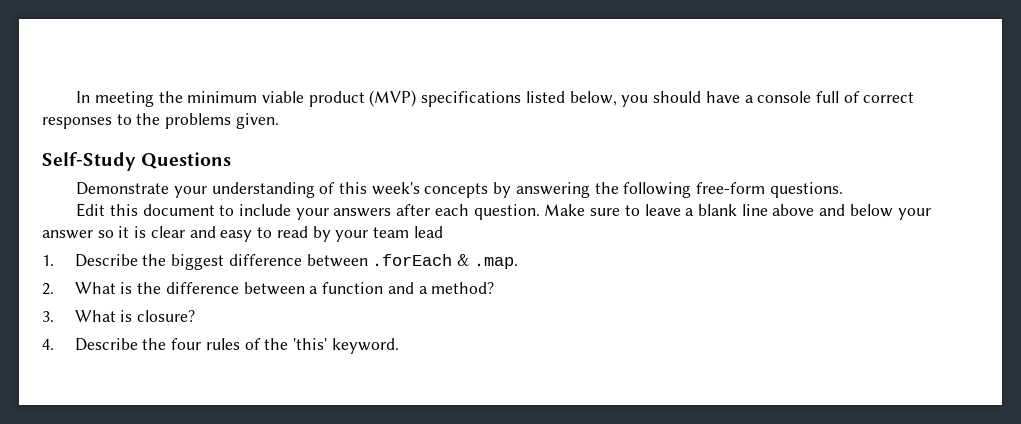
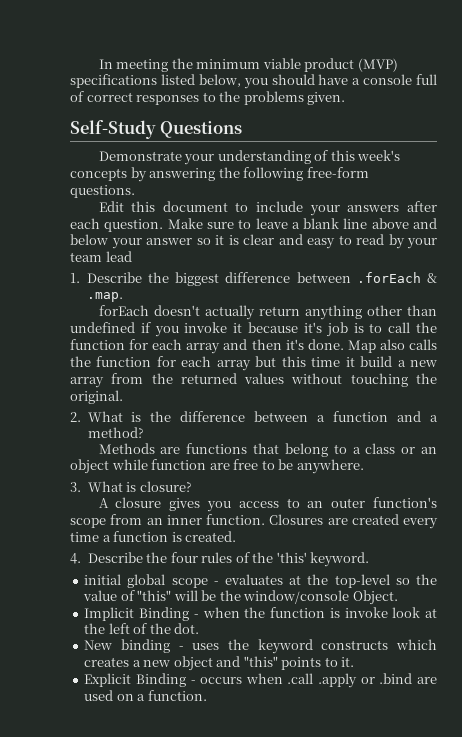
+ forEach doesn't actually return anything other than undefined if you invoke it because it's job is to call the function for each array and then it's done. Map also calls the function for each array but this time it build a new array from the returned values without touching the original.
+ Methods are functions that belong to a class or an object while function are free to be anywhere.
  3. What is closure?
+ A closure gives you access to an outer function's scope from an inner function. Closures are created every time a function is created.
+ initial global scope - evaluates at the top-level so the value of "this" will be the window/console Object.
+ Implicit Binding - when the function is invoke look at the left of the dot.
+ New binding - uses the keyword constructs which creates a new object and "this" points to it.
+ Explicit Binding - occurs when .call .apply or .bind are used on a function.

